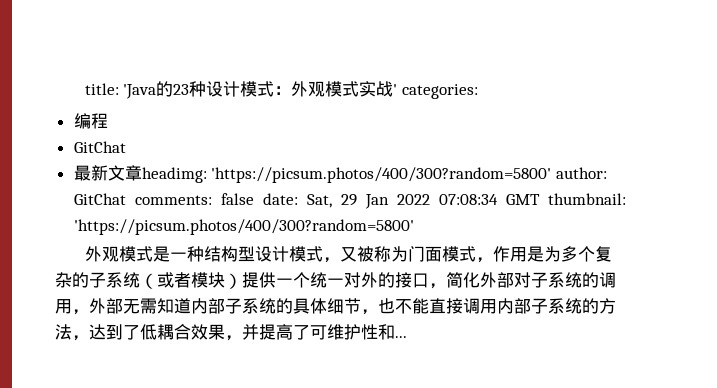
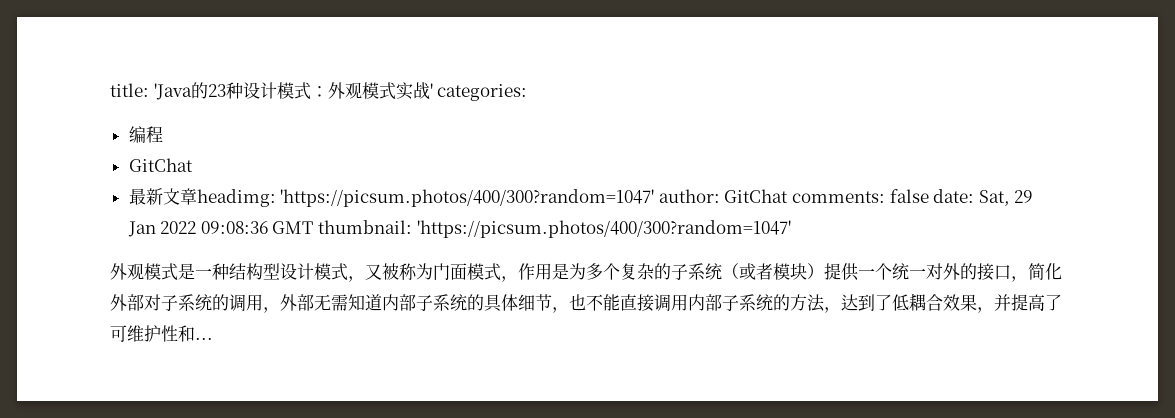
- 最新文章headimg: 'https://picsum.photos/400/300?random=5800' author: GitChat comments: false date: Sat, 29 Jan 2022 07:08:34 GMT thumbnail: 'https://picsum.photos/400/300?random=5800'
+ 最新文章headimg: 'https://picsum.photos/400/300?random=1047' author: GitChat comments: false date: Sat, 29 Jan 2022 09:08:36 GMT thumbnail: 'https://picsum.photos/400/300?random=1047'

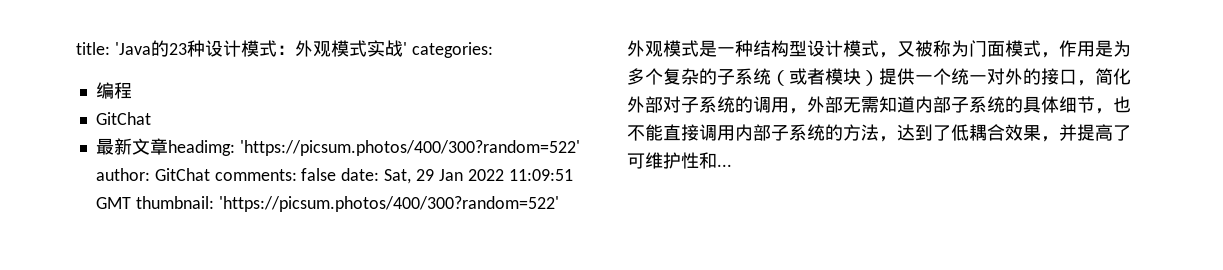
- 最新文章headimg: 'https://picsum.photos/400/300?random=1047' author: GitChat comments: false date: Sat, 29 Jan 2022 09:08:36 GMT thumbnail: 'https://picsum.photos/400/300?random=1047'
+ 最新文章headimg: 'https://picsum.photos/400/300?random=522' author: GitChat comments: false date: Sat, 29 Jan 2022 11:09:51 GMT thumbnail: 'https://picsum.photos/400/300?random=522'

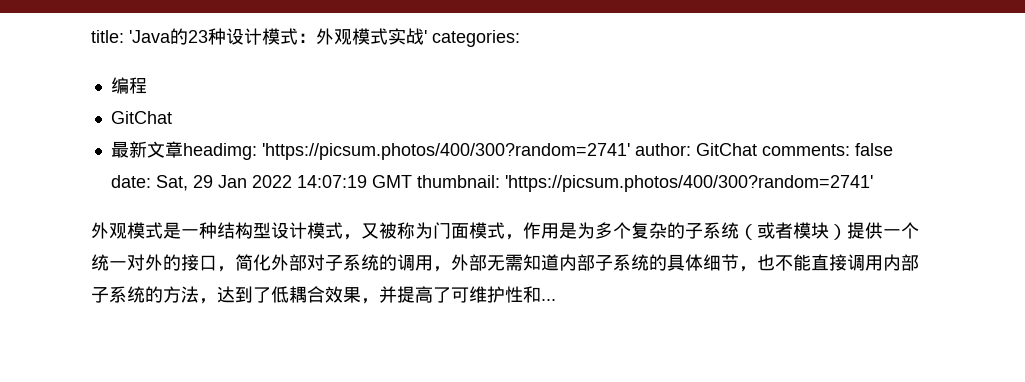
- 最新文章headimg: 'https://picsum.photos/400/300?random=522' author: GitChat comments: false date: Sat, 29 Jan 2022 11:09:51 GMT thumbnail: 'https://picsum.photos/400/300?random=522'
+ 最新文章headimg: 'https://picsum.photos/400/300?random=2741' author: GitChat comments: false date: Sat, 29 Jan 2022 14:07:19 GMT thumbnail: 'https://picsum.photos/400/300?random=2741'

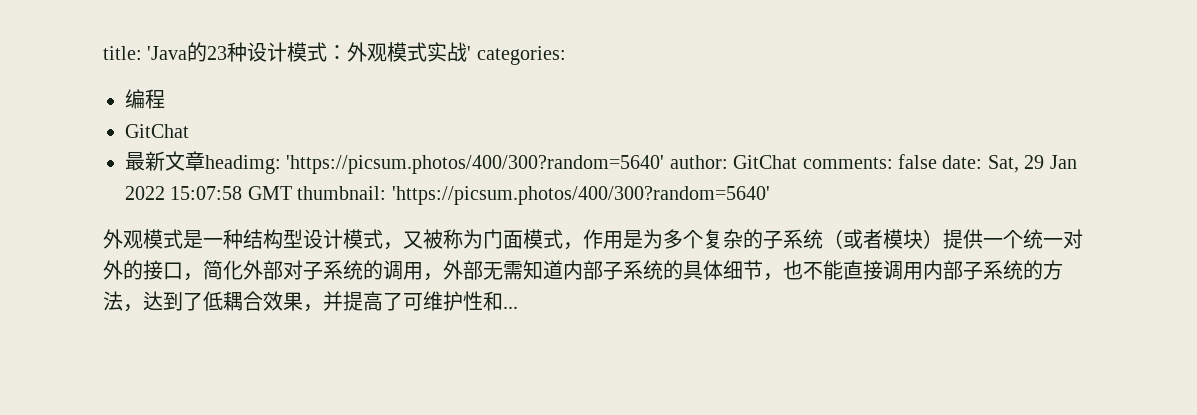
- 最新文章headimg: 'https://picsum.photos/400/300?random=2741' author: GitChat comments: false date: Sat, 29 Jan 2022 14:07:19 GMT thumbnail: 'https://picsum.photos/400/300?random=2741'
+ 最新文章headimg: 'https://picsum.photos/400/300?random=5640' author: GitChat comments: false date: Sat, 29 Jan 2022 15:07:58 GMT thumbnail: 'https://picsum.photos/400/300?random=5640'

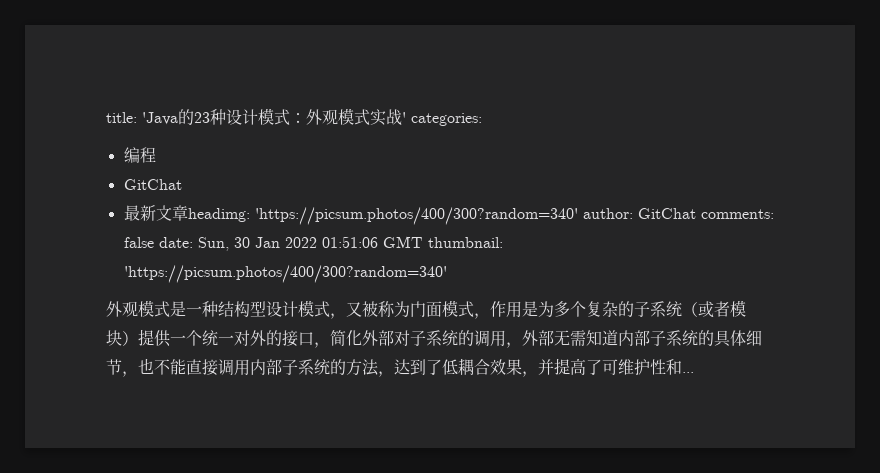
- 最新文章headimg: 'https://picsum.photos/400/300?random=5640' author: GitChat comments: false date: Sat, 29 Jan 2022 15:07:58 GMT thumbnail: 'https://picsum.photos/400/300?random=5640'
+ 最新文章headimg: 'https://picsum.photos/400/300?random=340' author: GitChat comments: false date: Sun, 30 Jan 2022 01:51:06 GMT thumbnail: 'https://picsum.photos/400/300?random=340'

